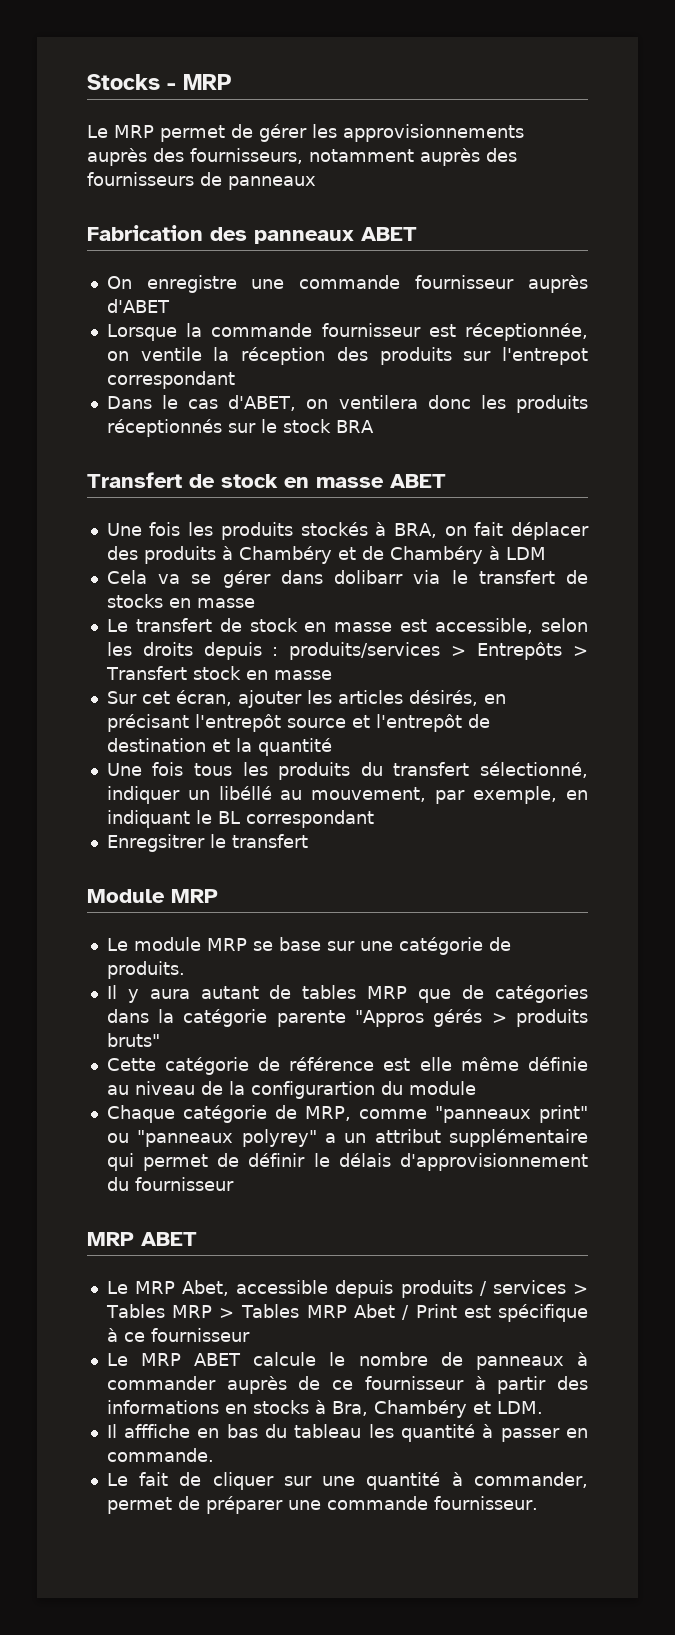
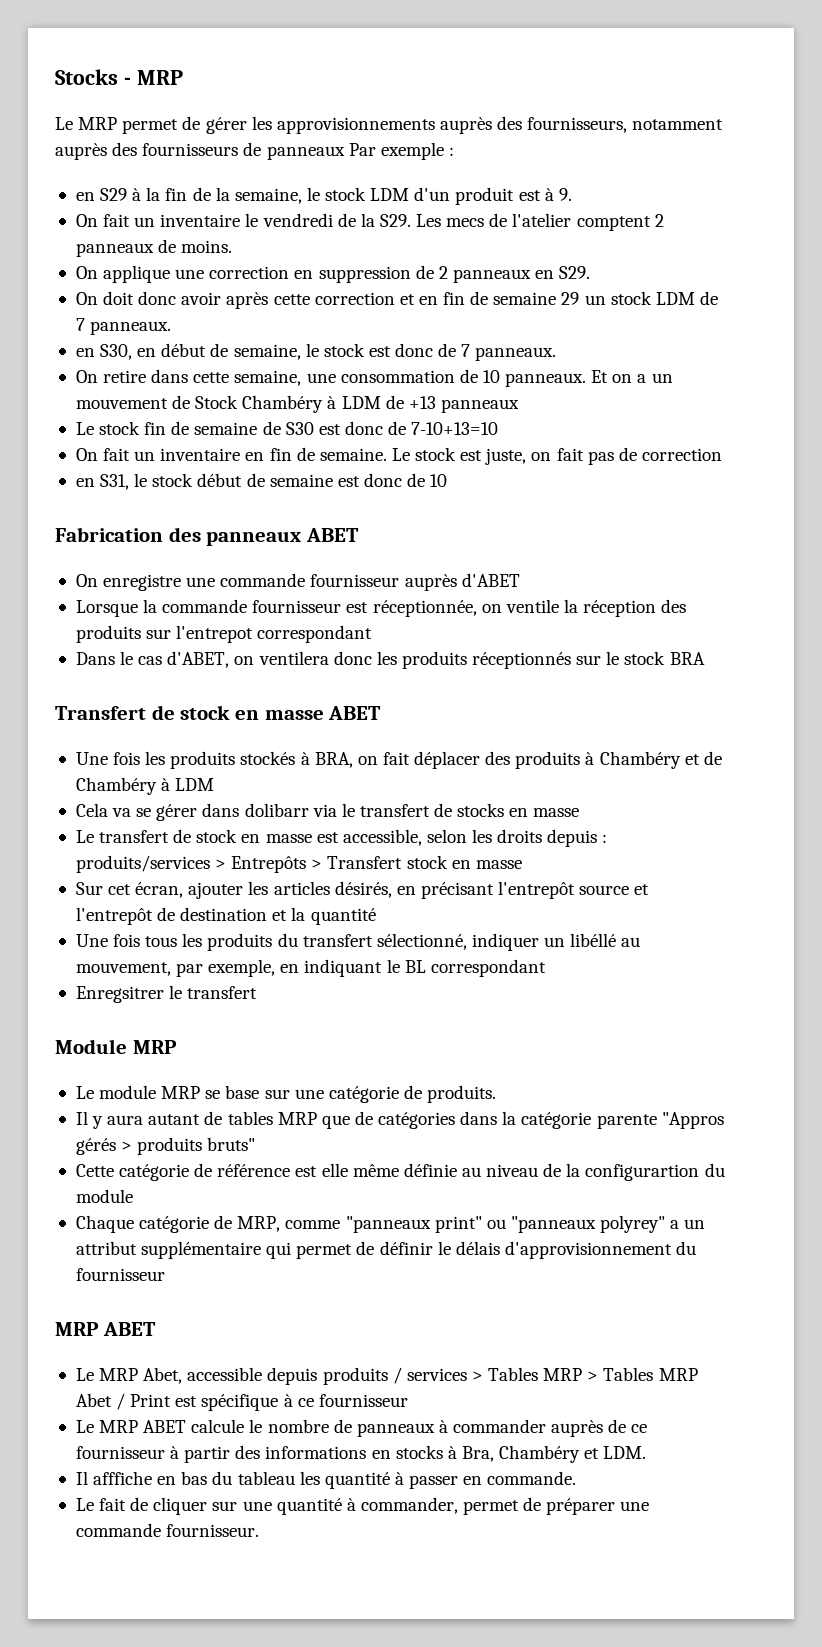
- Le MRP permet de gérer les approvisionnements auprès des fournisseurs, notamment auprès des fournisseurs de panneaux
+ Le MRP permet de gérer les approvisionnements auprès des fournisseurs, notamment auprès des fournisseurs de panneaux Par exemple :
+ en S29 à la fin de la semaine, le stock LDM d'un produit est à 9.
+ On fait un inventaire le vendredi de la S29. Les mecs de l'atelier comptent 2 panneaux de moins.
+ On applique une correction en suppression de 2 panneaux en S29.
+ On doit donc avoir après cette correction et en fin de semaine 29 un stock LDM de 7 panneaux.
+ en S30, en début de semaine, le stock est donc de 7 panneaux.
+ On retire dans cette semaine, une consommation de 10 panneaux. Et on a un mouvement de Stock Chambéry à LDM de +13 panneaux
+ Le stock fin de semaine de S30 est donc de 7-10+13=10
+ On fait un inventaire en fin de semaine. Le stock est juste, on fait pas de correction
+ en S31, le stock début de semaine est donc de 10

